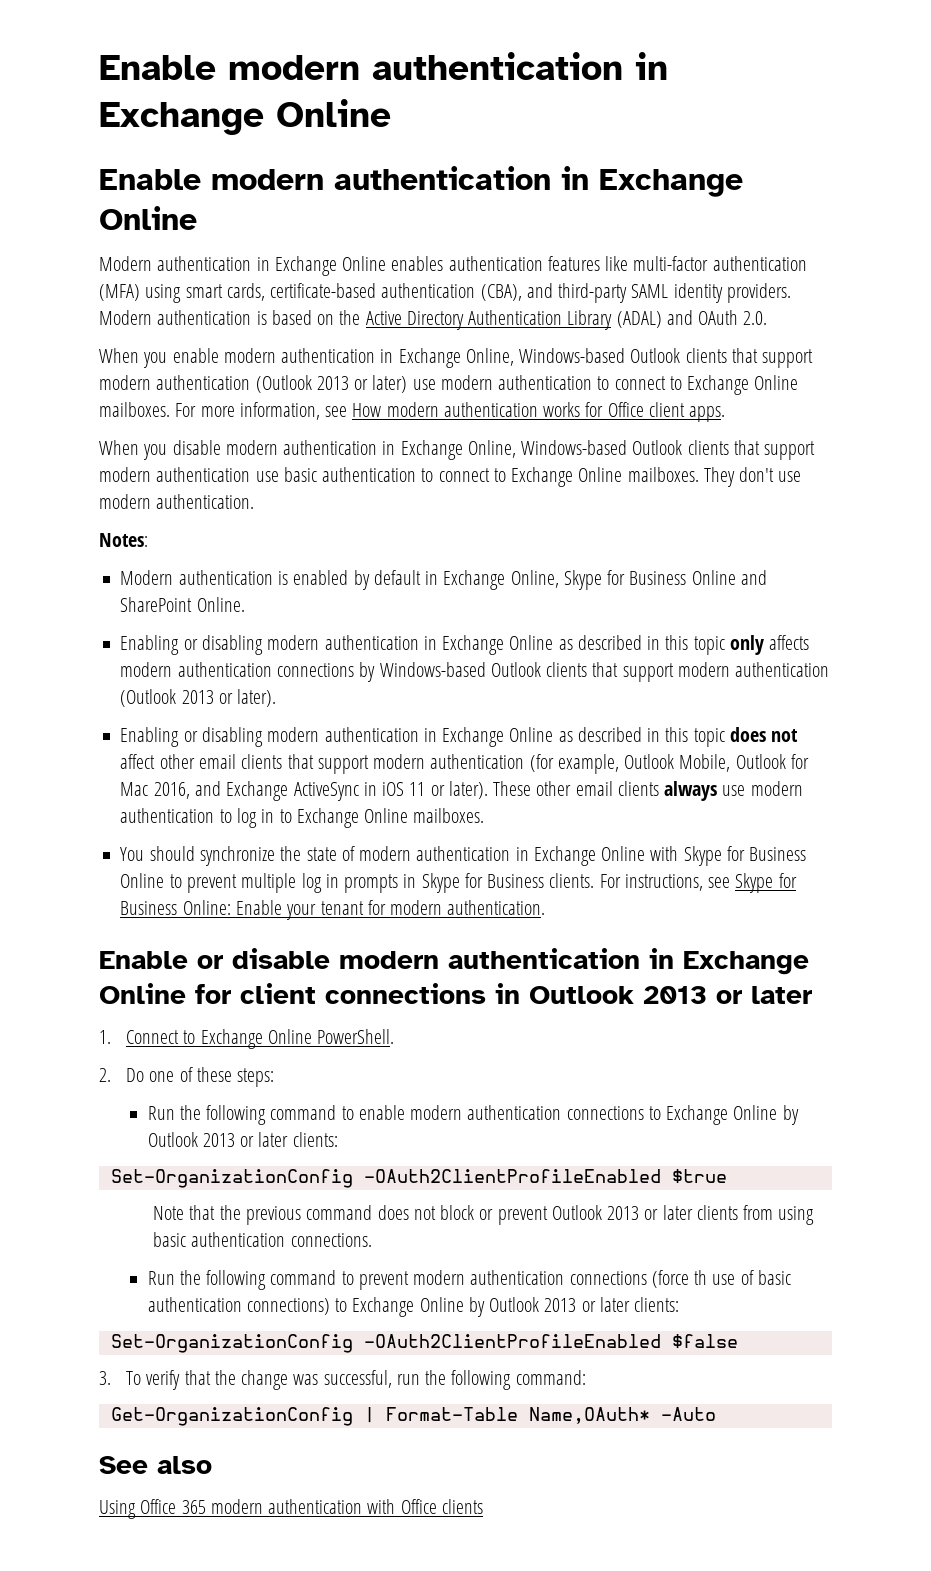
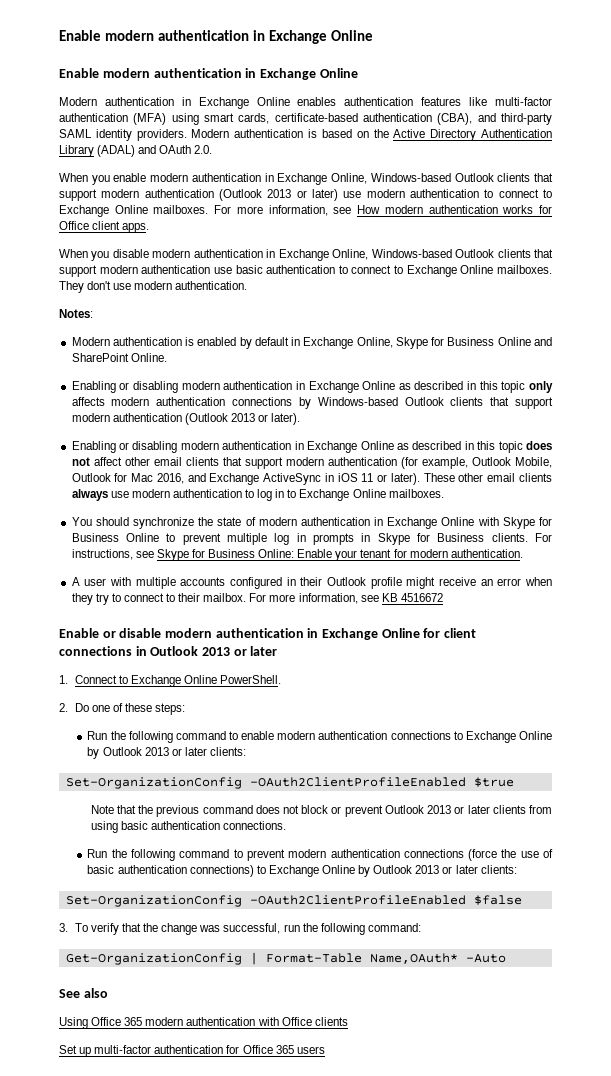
+ A user with multiple accounts configured in their Outlook profile might receive an error when they try to connect to their mailbox. For more information, see KB 4516672
- Run the following command to prevent modern authentication connections (force th use of basic authentication connections) to Exchange Online by Outlook 2013 or later clients:
+ Run the following command to prevent modern authentication connections (force the use of basic authentication connections) to Exchange Online by Outlook 2013 or later clients:
+ Set up multi-factor authentication for Office 365 users

